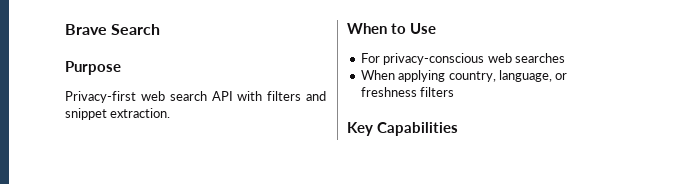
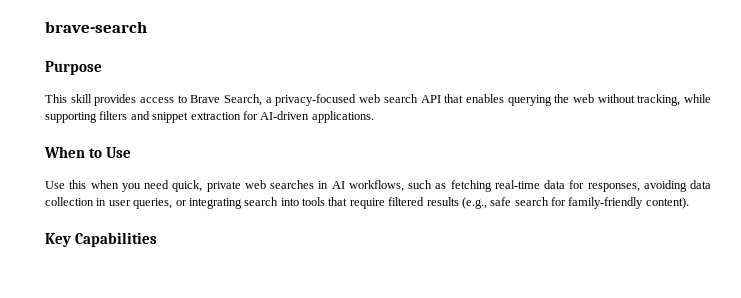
- Brave Search
+ brave-search
- Privacy-first web search API with filters and snippet extraction.
+ This skill provides access to Brave Search, a privacy-focused web search API that enables querying the web without tracking, while supporting filters and snippet extraction for AI-driven applications.
  When to Use
- For privacy-conscious web searches
- When applying country, language, or freshness filters
+ Use this when you need quick, private web searches in AI workflows, such as fetching real-time data for responses, avoiding data collection in user queries, or integrating search into tools that require filtered results (e.g., safe search for family-friendly content).

